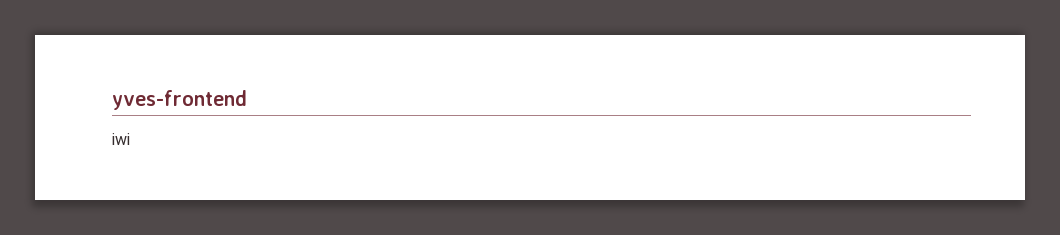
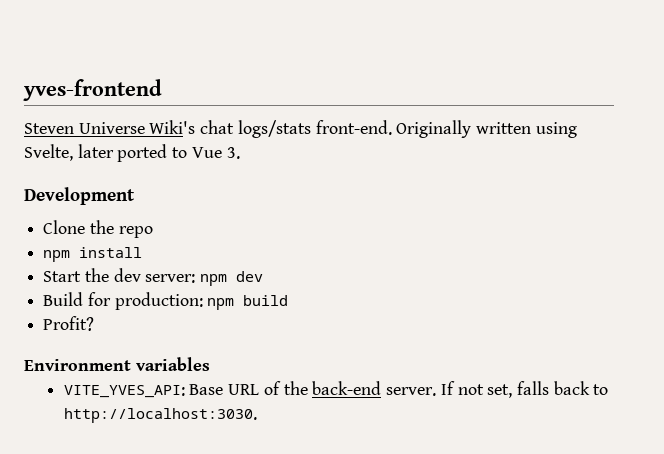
- iwi
+ Steven Universe Wiki's chat logs/stats front-end. Originally written using Svelte, later ported to Vue 3.
+ Development
+ Clone the repo
+ npm install
+ Start the dev server: npm dev
+ Build for production: npm build
+ Profit?
+ Environment variables
+ VITE_YVES_API: Base URL of the back-end server. If not set, falls back to http://localhost:3030.

